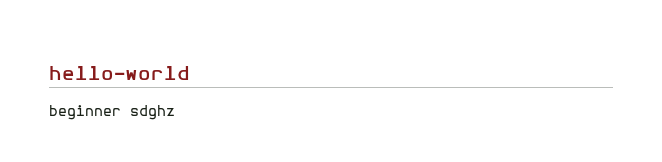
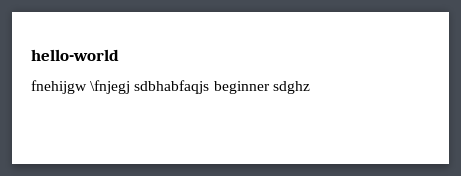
- beginner sdghz
+ fnehijgw \fnjegj sdbhabfaqjs beginner sdghz

